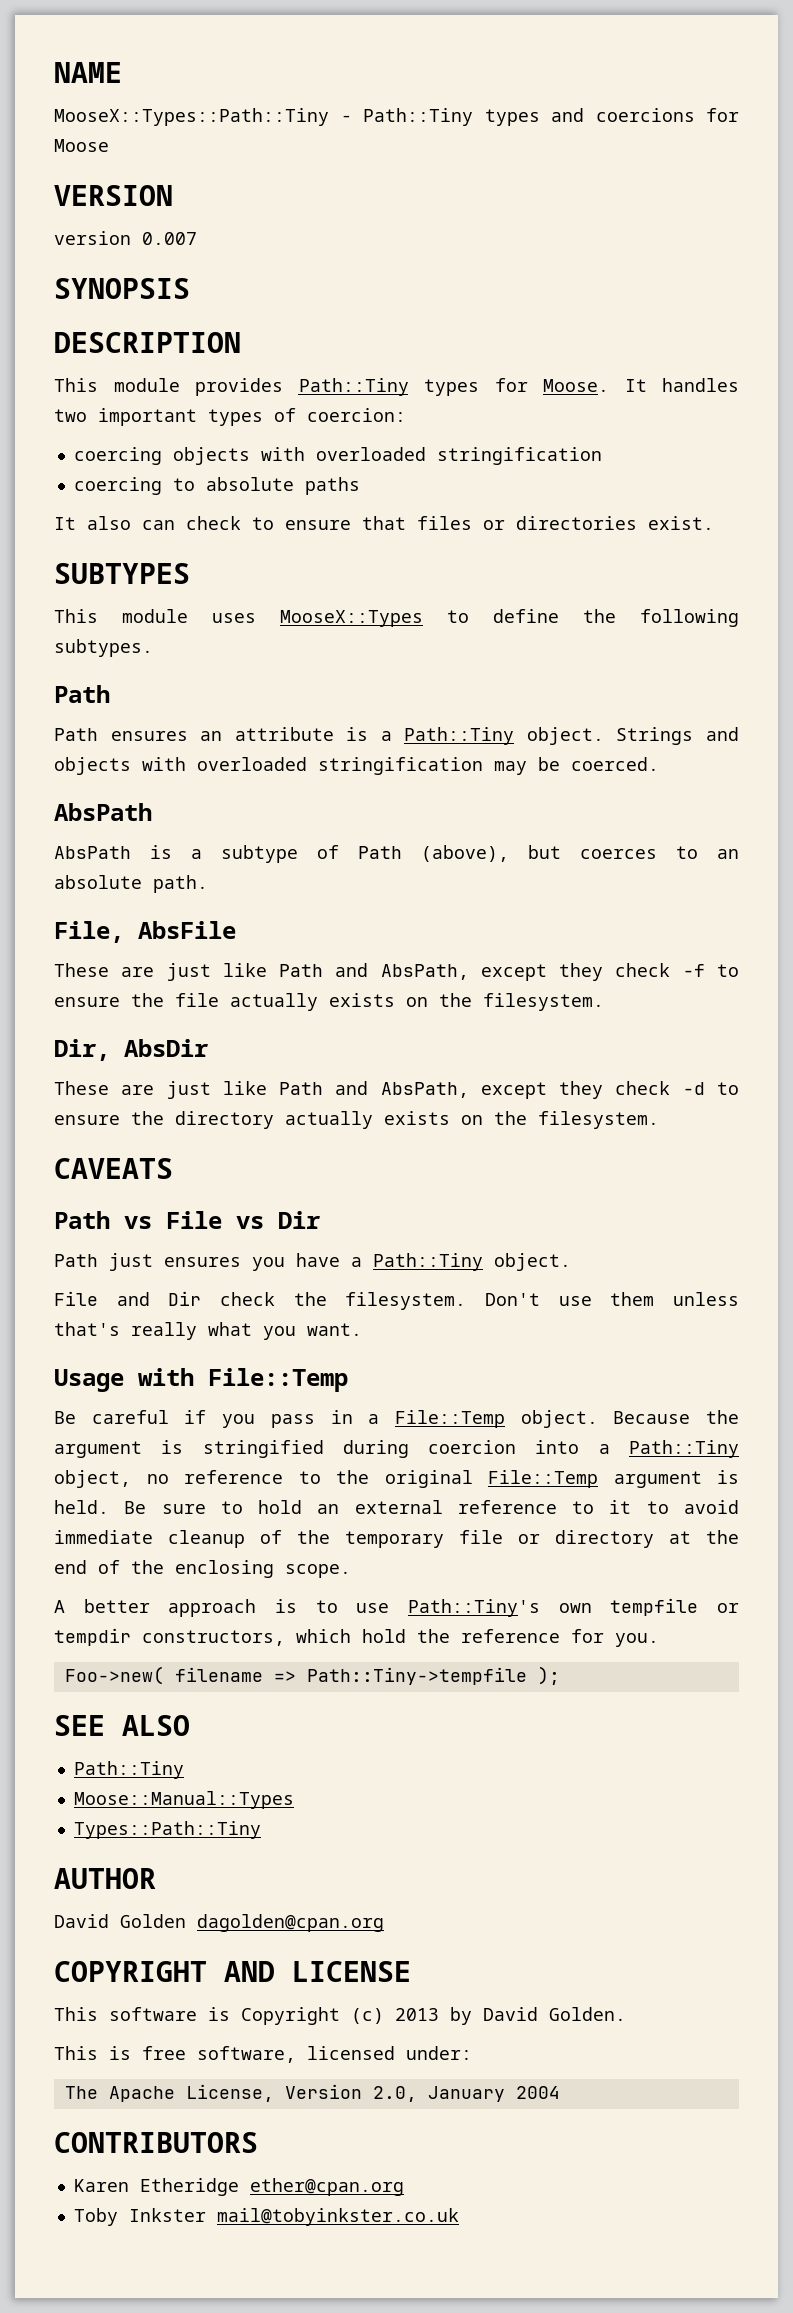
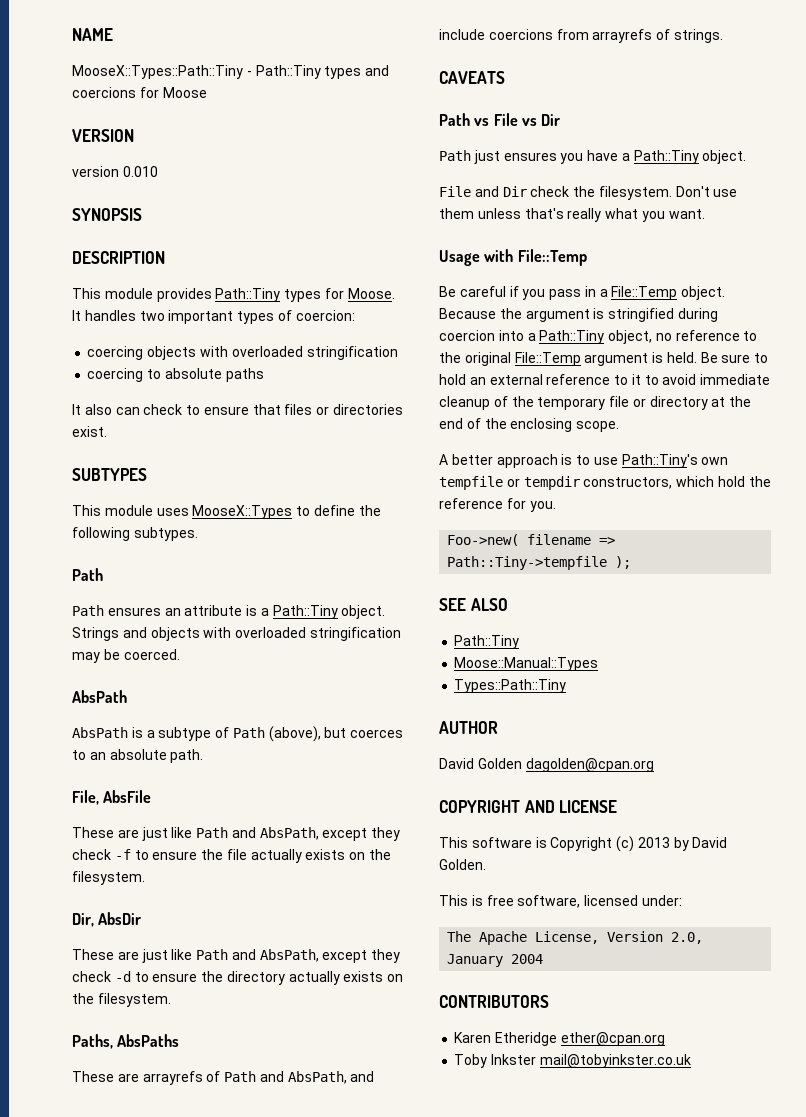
- version 0.007
+ version 0.010
+ Paths, AbsPaths
+ These are arrayrefs of Path and AbsPath, and include coercions from arrayrefs of strings.

